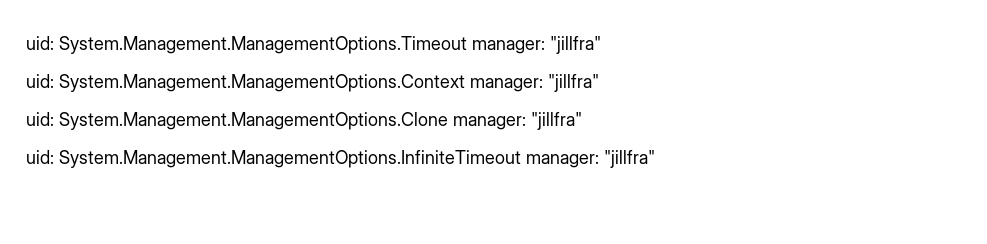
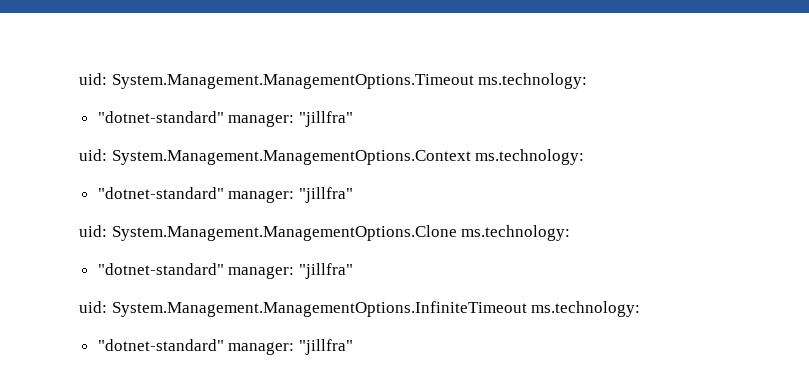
- uid: System.Management.ManagementOptions.Timeout manager: "jillfra"
+ uid: System.Management.ManagementOptions.Timeout ms.technology:
+ "dotnet-standard" manager: "jillfra"
- uid: System.Management.ManagementOptions.Context manager: "jillfra"
+ uid: System.Management.ManagementOptions.Context ms.technology:
+ "dotnet-standard" manager: "jillfra"
- uid: System.Management.ManagementOptions.Clone manager: "jillfra"
+ uid: System.Management.ManagementOptions.Clone ms.technology:
+ "dotnet-standard" manager: "jillfra"
- uid: System.Management.ManagementOptions.InfiniteTimeout manager: "jillfra"
+ uid: System.Management.ManagementOptions.InfiniteTimeout ms.technology:
+ "dotnet-standard" manager: "jillfra"

